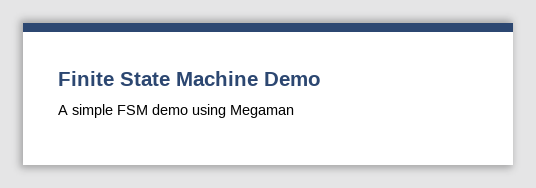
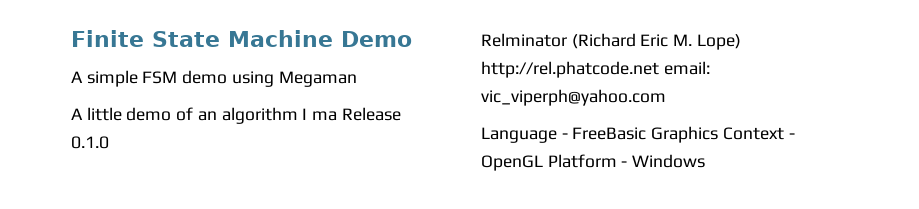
+ A little demo of an algorithm I ma Release 0.1.0
+ Relminator (Richard Eric M. Lope) http://rel.phatcode.net email: vic_viperph@yahoo.com
+ Language - FreeBasic Graphics Context - OpenGL Platform - Windows

